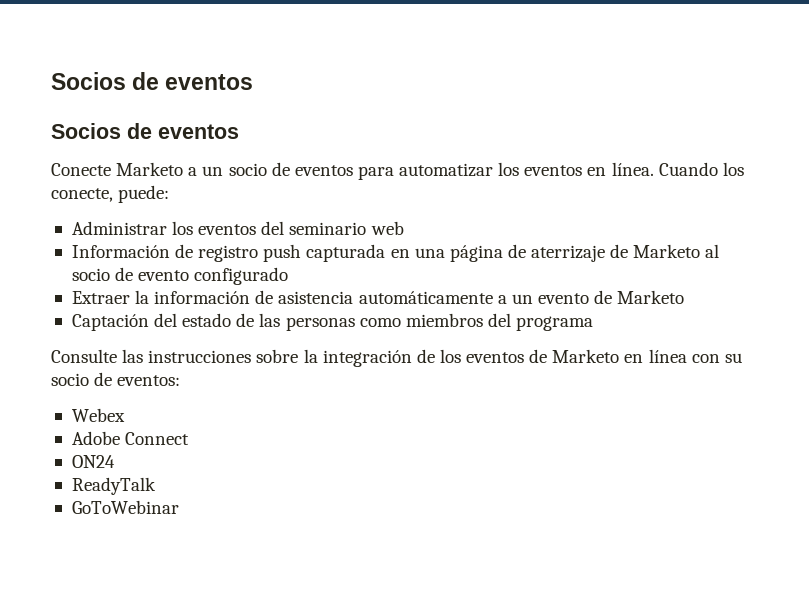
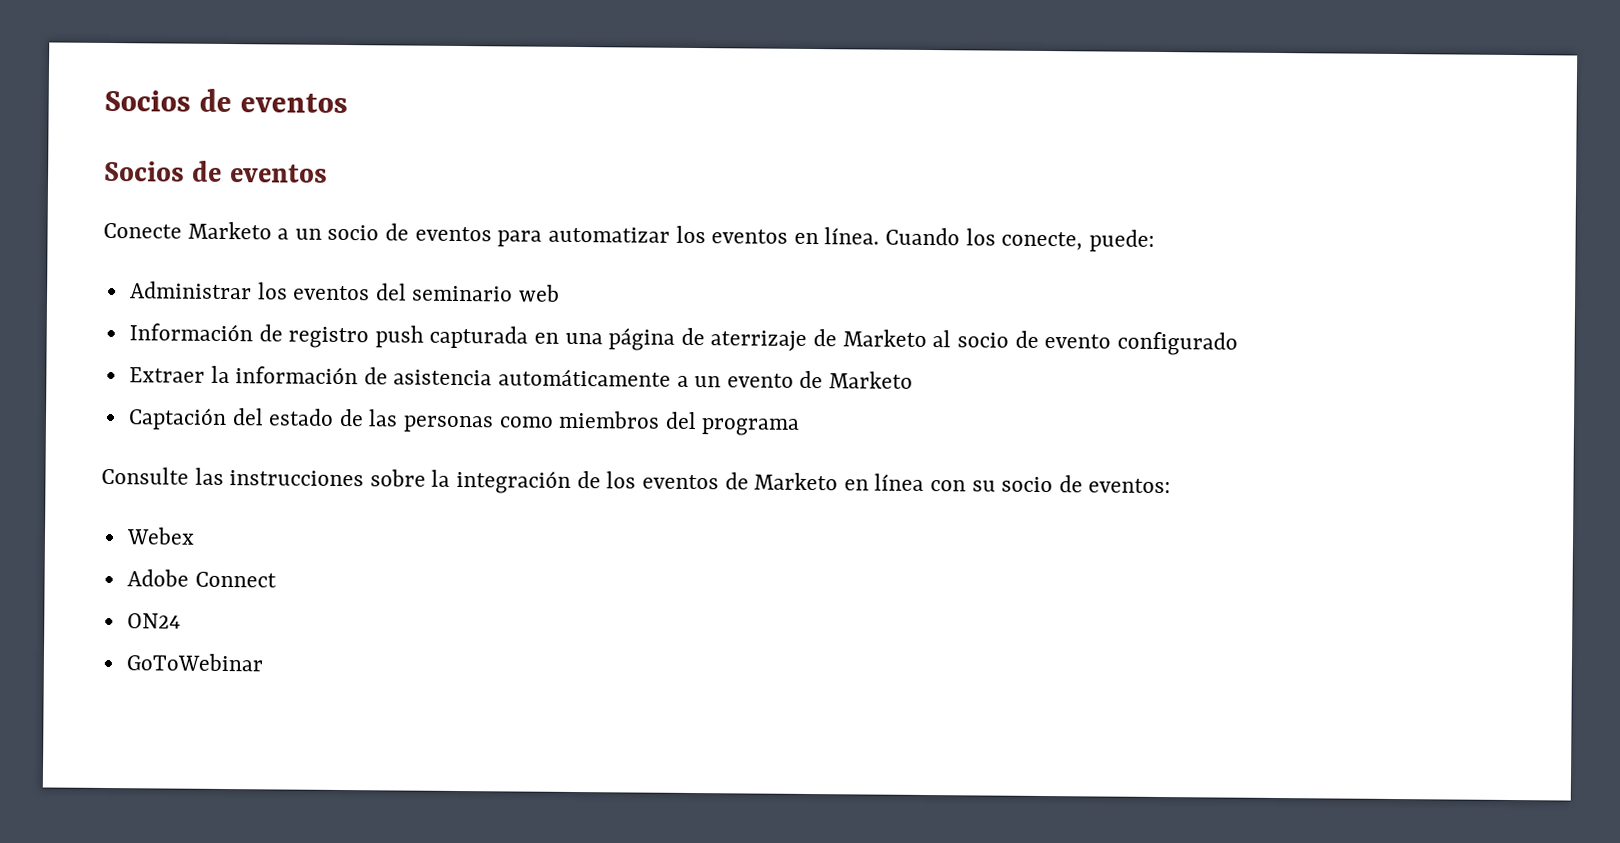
- ReadyTalk

